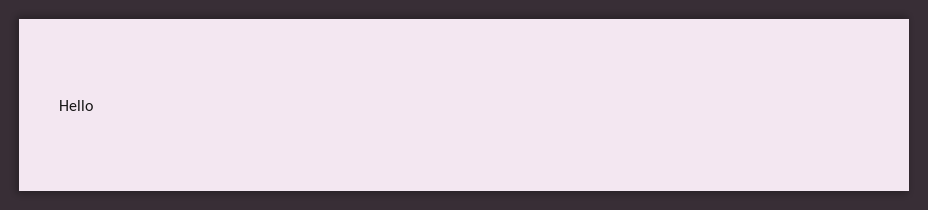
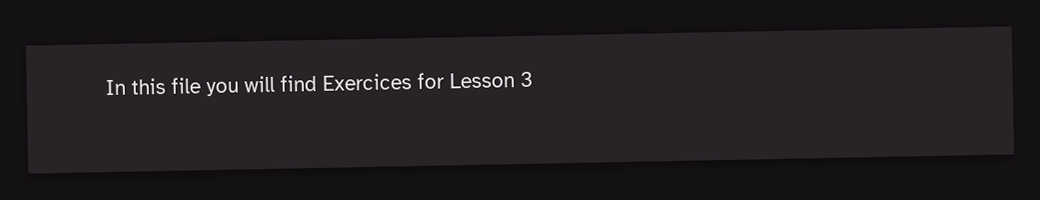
- Hello
+ In this file you will find Exercices for Lesson 3

